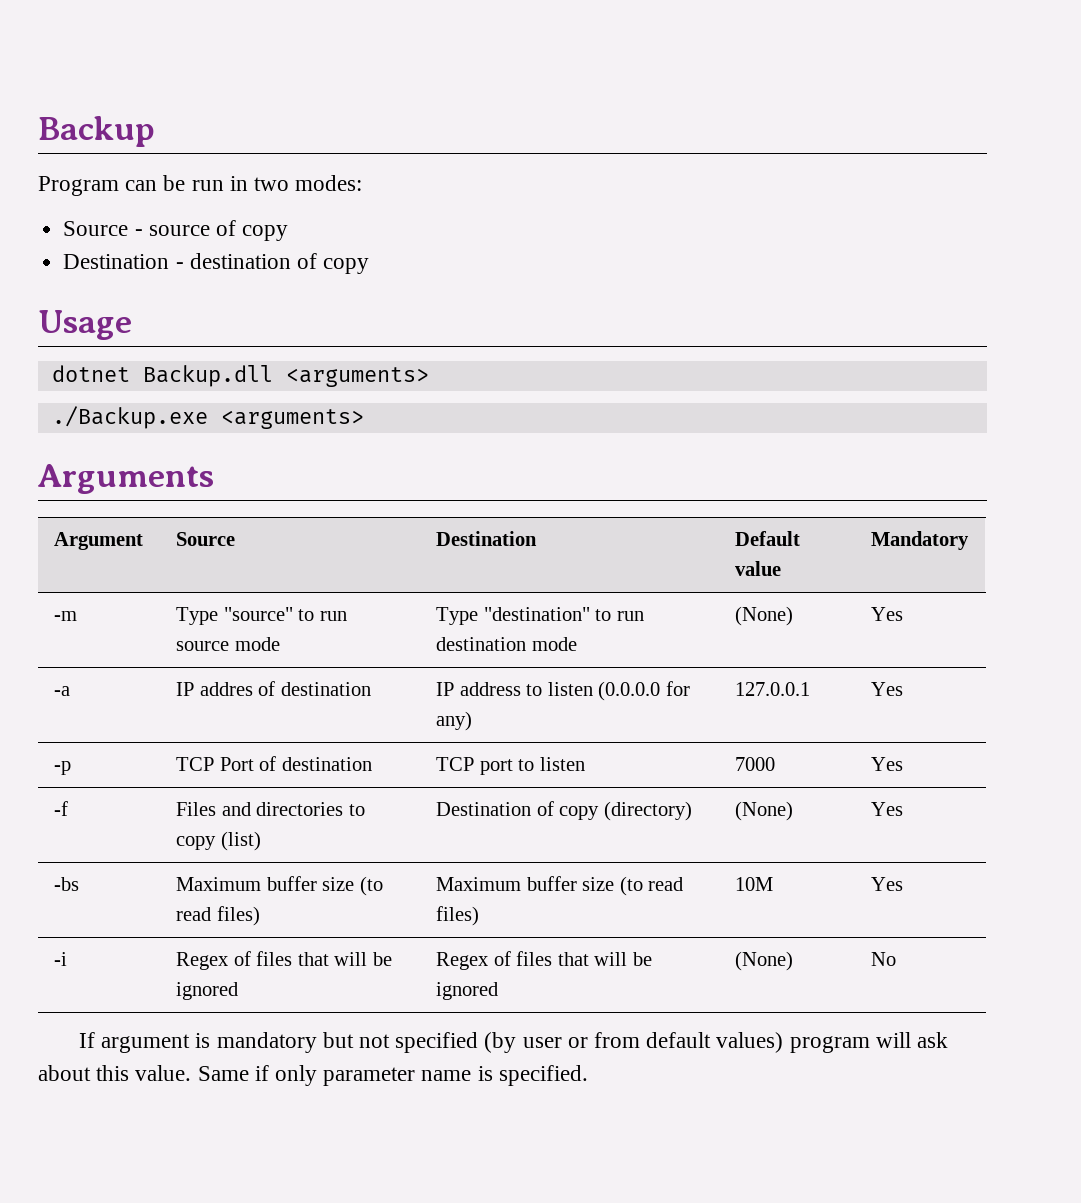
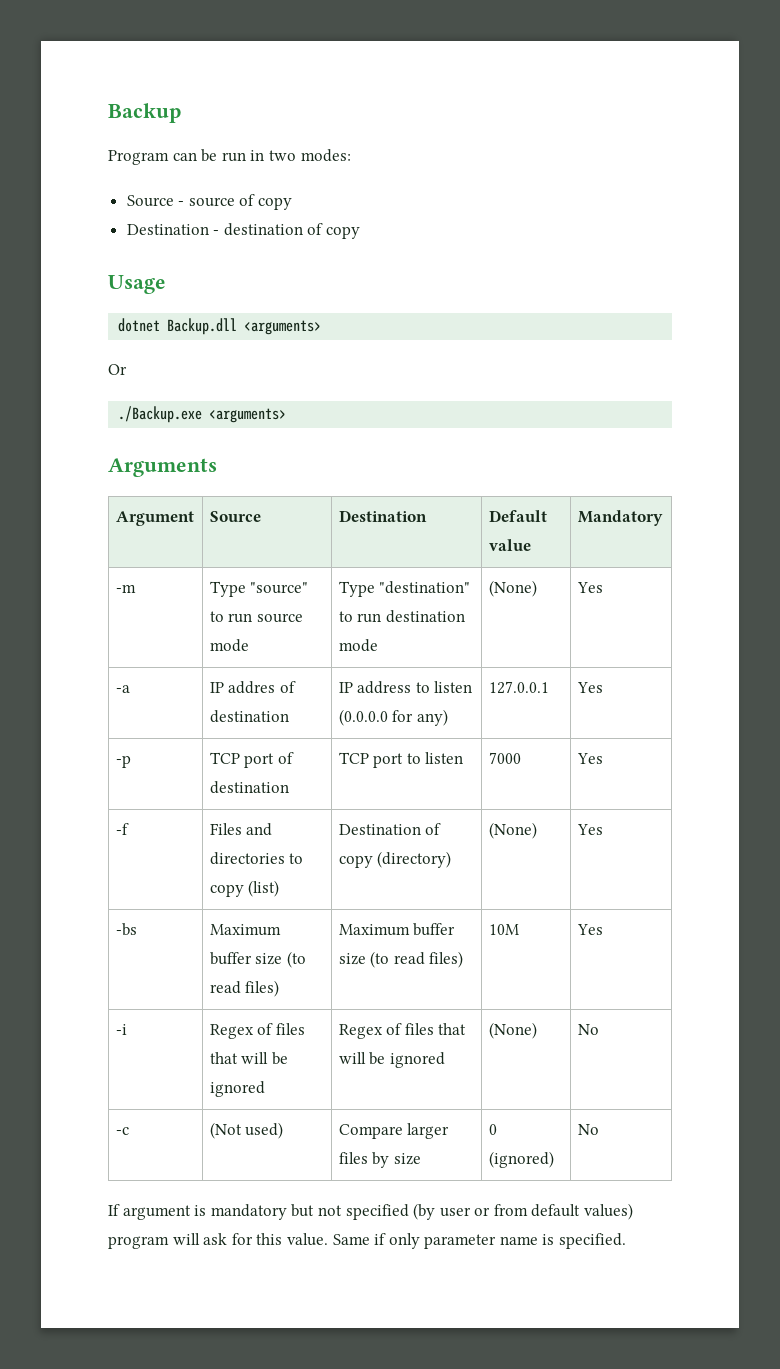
+ Or
- -p | TCP Port of destination | TCP port to listen | 7000 | Yes
+ -p | TCP port of destination | TCP port to listen | 7000 | Yes
+ -c | (Not used) | Compare larger files by size | 0 (ignored) | No
- If argument is mandatory but not specified (by user or from default values) program will ask about this value.
+ If argument is mandatory but not specified (by user or from default values) program will ask for this value.

